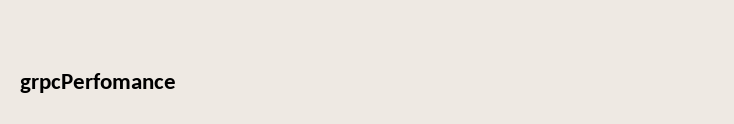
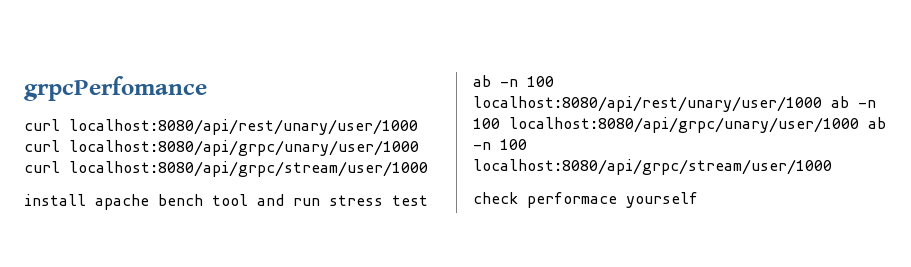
+ curl localhost:8080/api/rest/unary/user/1000 curl localhost:8080/api/grpc/unary/user/1000 curl localhost:8080/api/grpc/stream/user/1000
+ install apache bench tool and run stress test ab -n 100 localhost:8080/api/rest/unary/user/1000 ab -n 100 localhost:8080/api/grpc/unary/user/1000 ab -n 100 localhost:8080/api/grpc/stream/user/1000
+ check performace yourself

